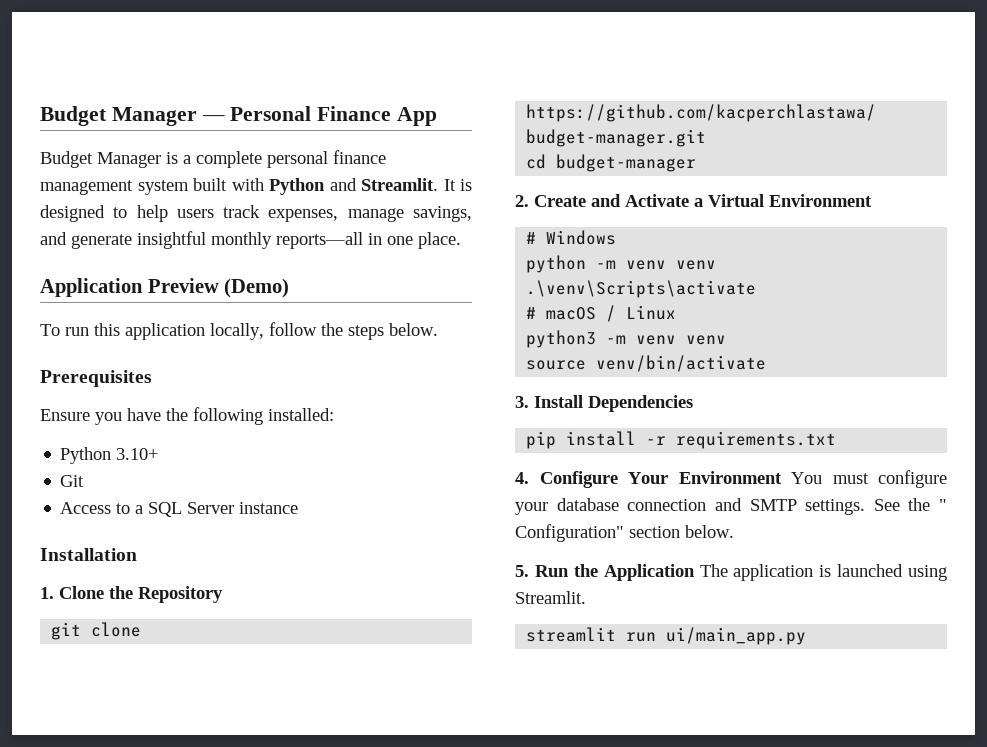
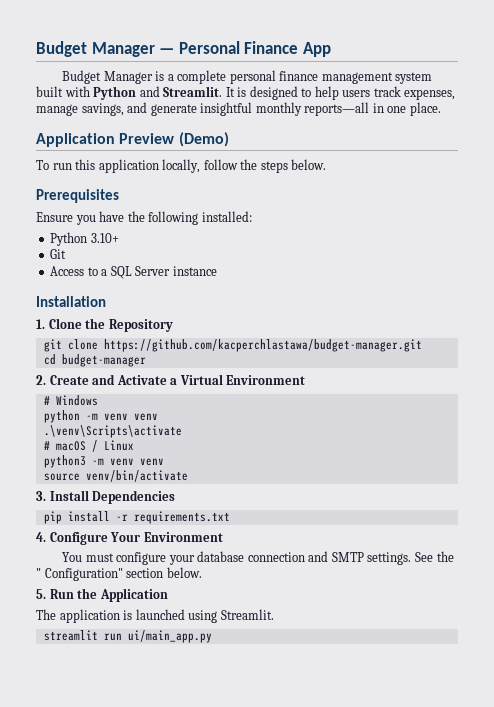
- 4. Configure Your Environment You must configure your database connection and SMTP settings.
+ 4. Configure Your Environment
+ You must configure your database connection and SMTP settings.
- 5. Run the Application The application is launched using Streamlit.
+ 5. Run the Application
+ The application is launched using Streamlit.

